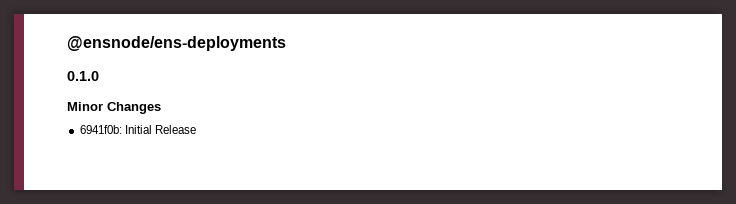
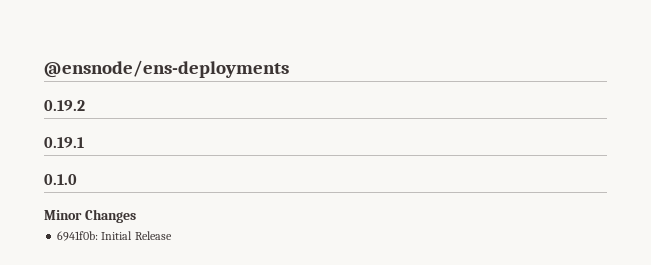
+ 0.19.2
+ 0.19.1

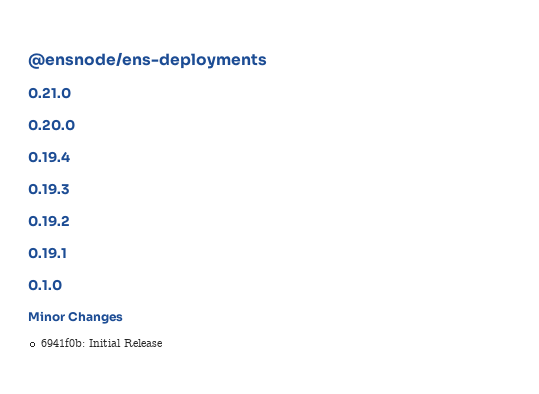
+ 0.21.0
+ 0.20.0
+ 0.19.4
+ 0.19.3

